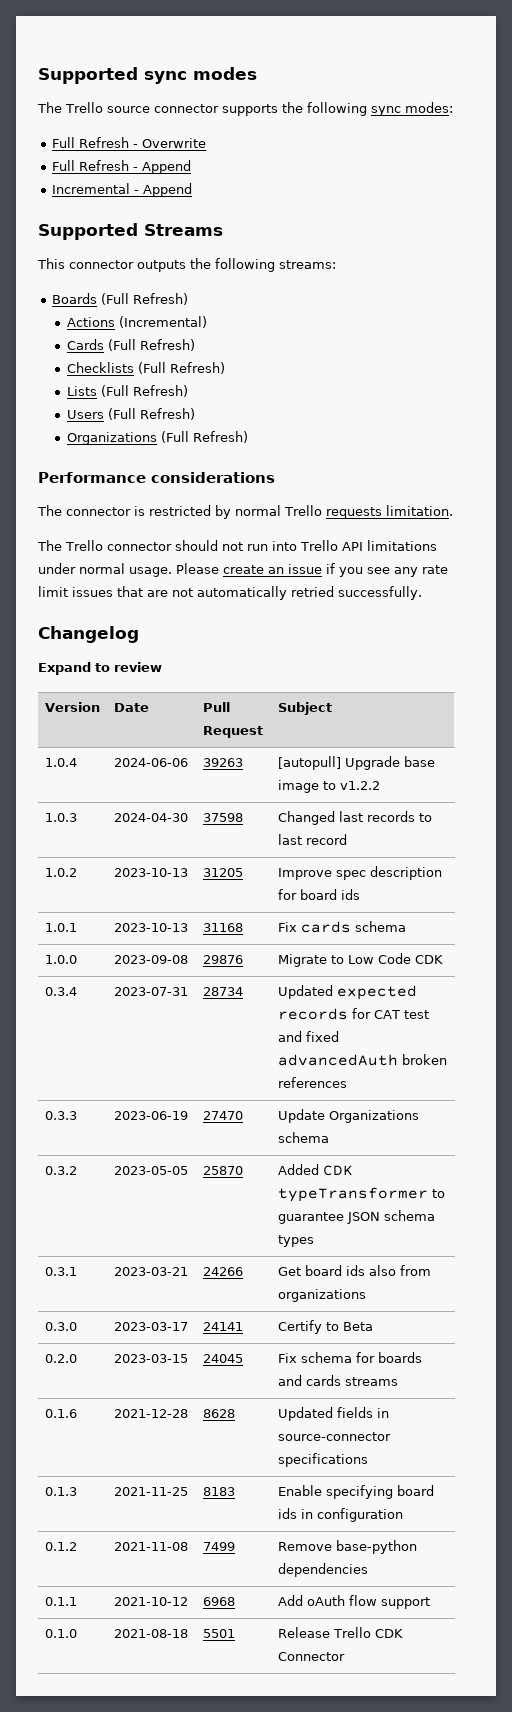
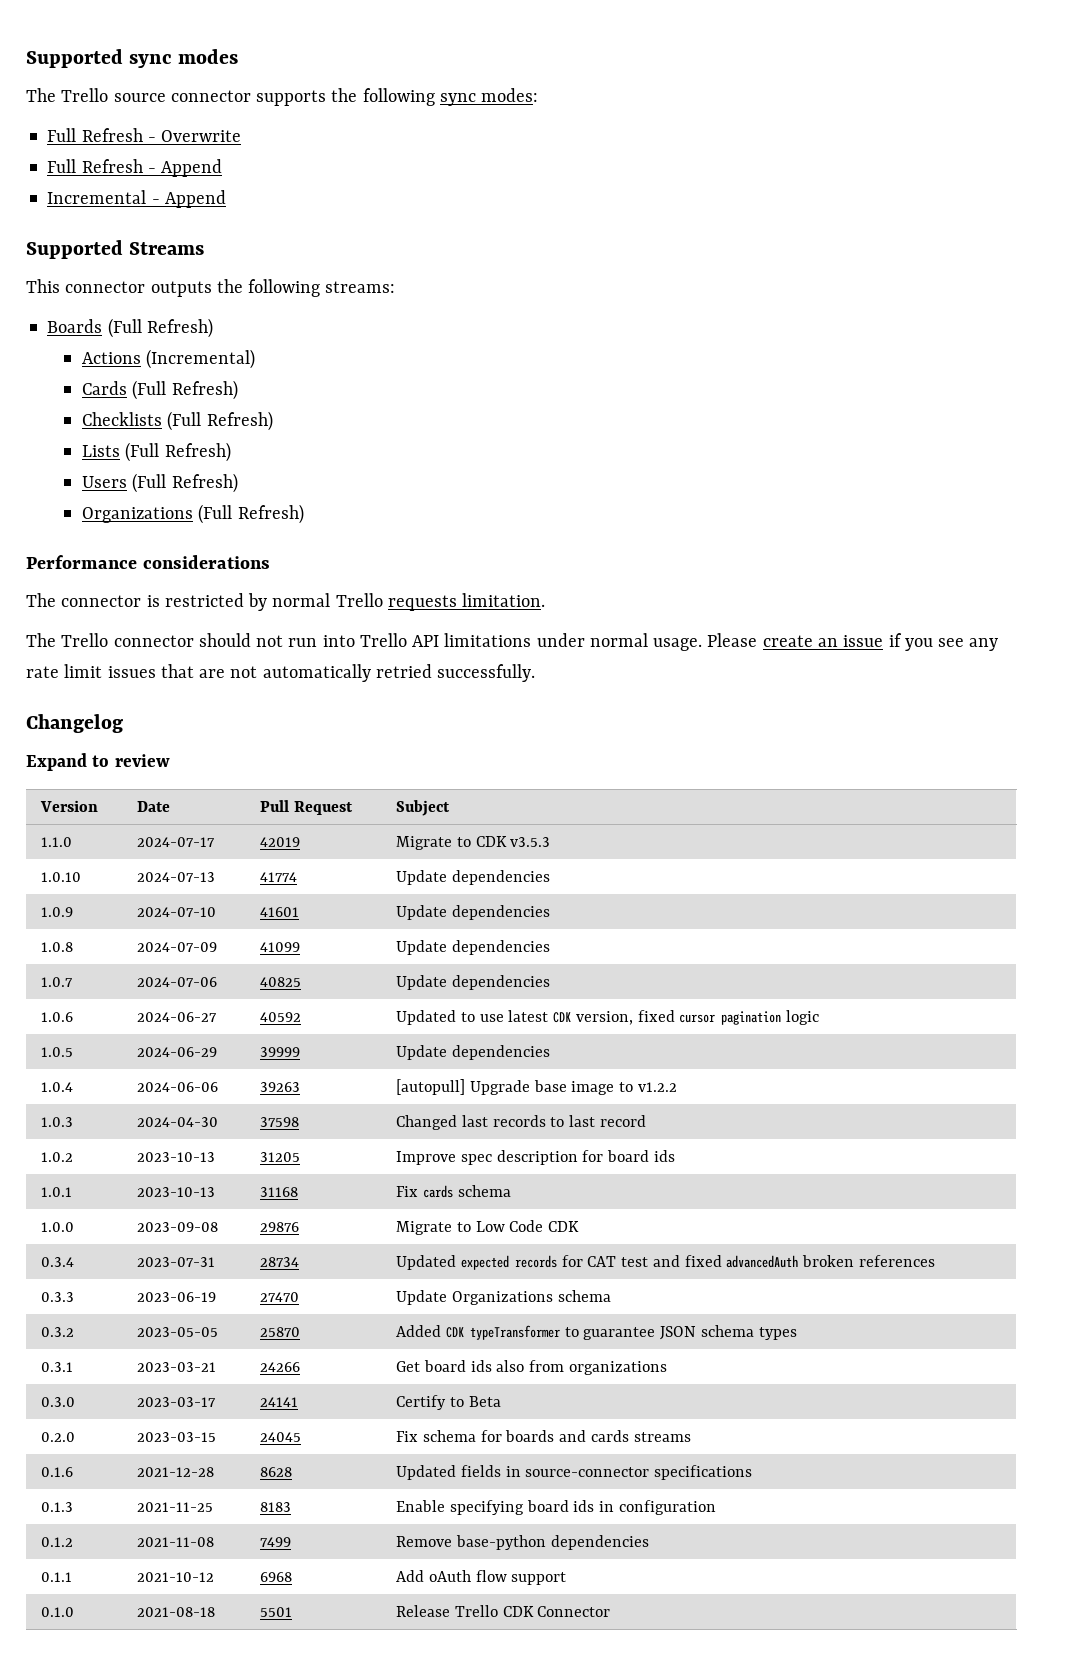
+ 1.1.0 | 2024-07-17 | 42019 | Migrate to CDK v3.5.3
+ 1.0.10 | 2024-07-13 | 41774 | Update dependencies
+ 1.0.9 | 2024-07-10 | 41601 | Update dependencies
+ 1.0.8 | 2024-07-09 | 41099 | Update dependencies
+ 1.0.7 | 2024-07-06 | 40825 | Update dependencies
+ 1.0.6 | 2024-06-27 | 40592 | Updated to use latest CDK version, fixed cursor pagination logic
+ 1.0.5 | 2024-06-29 | 39999 | Update dependencies

